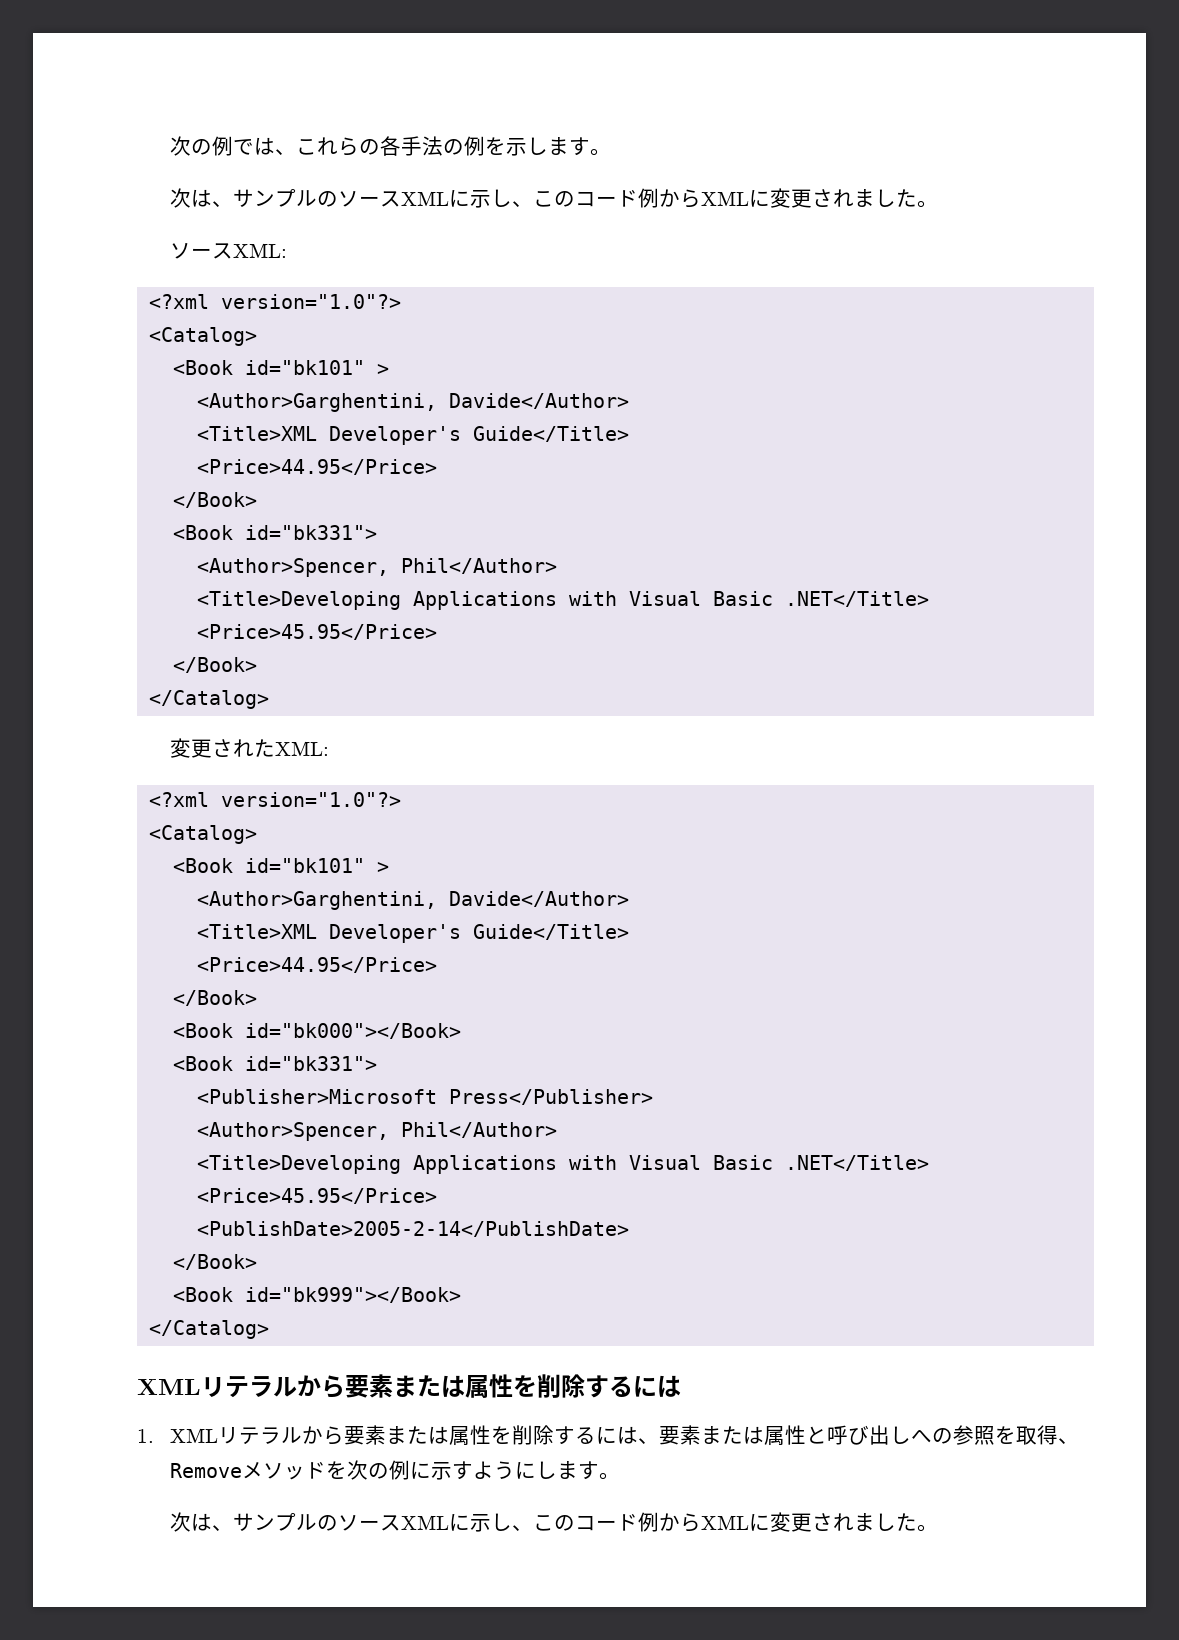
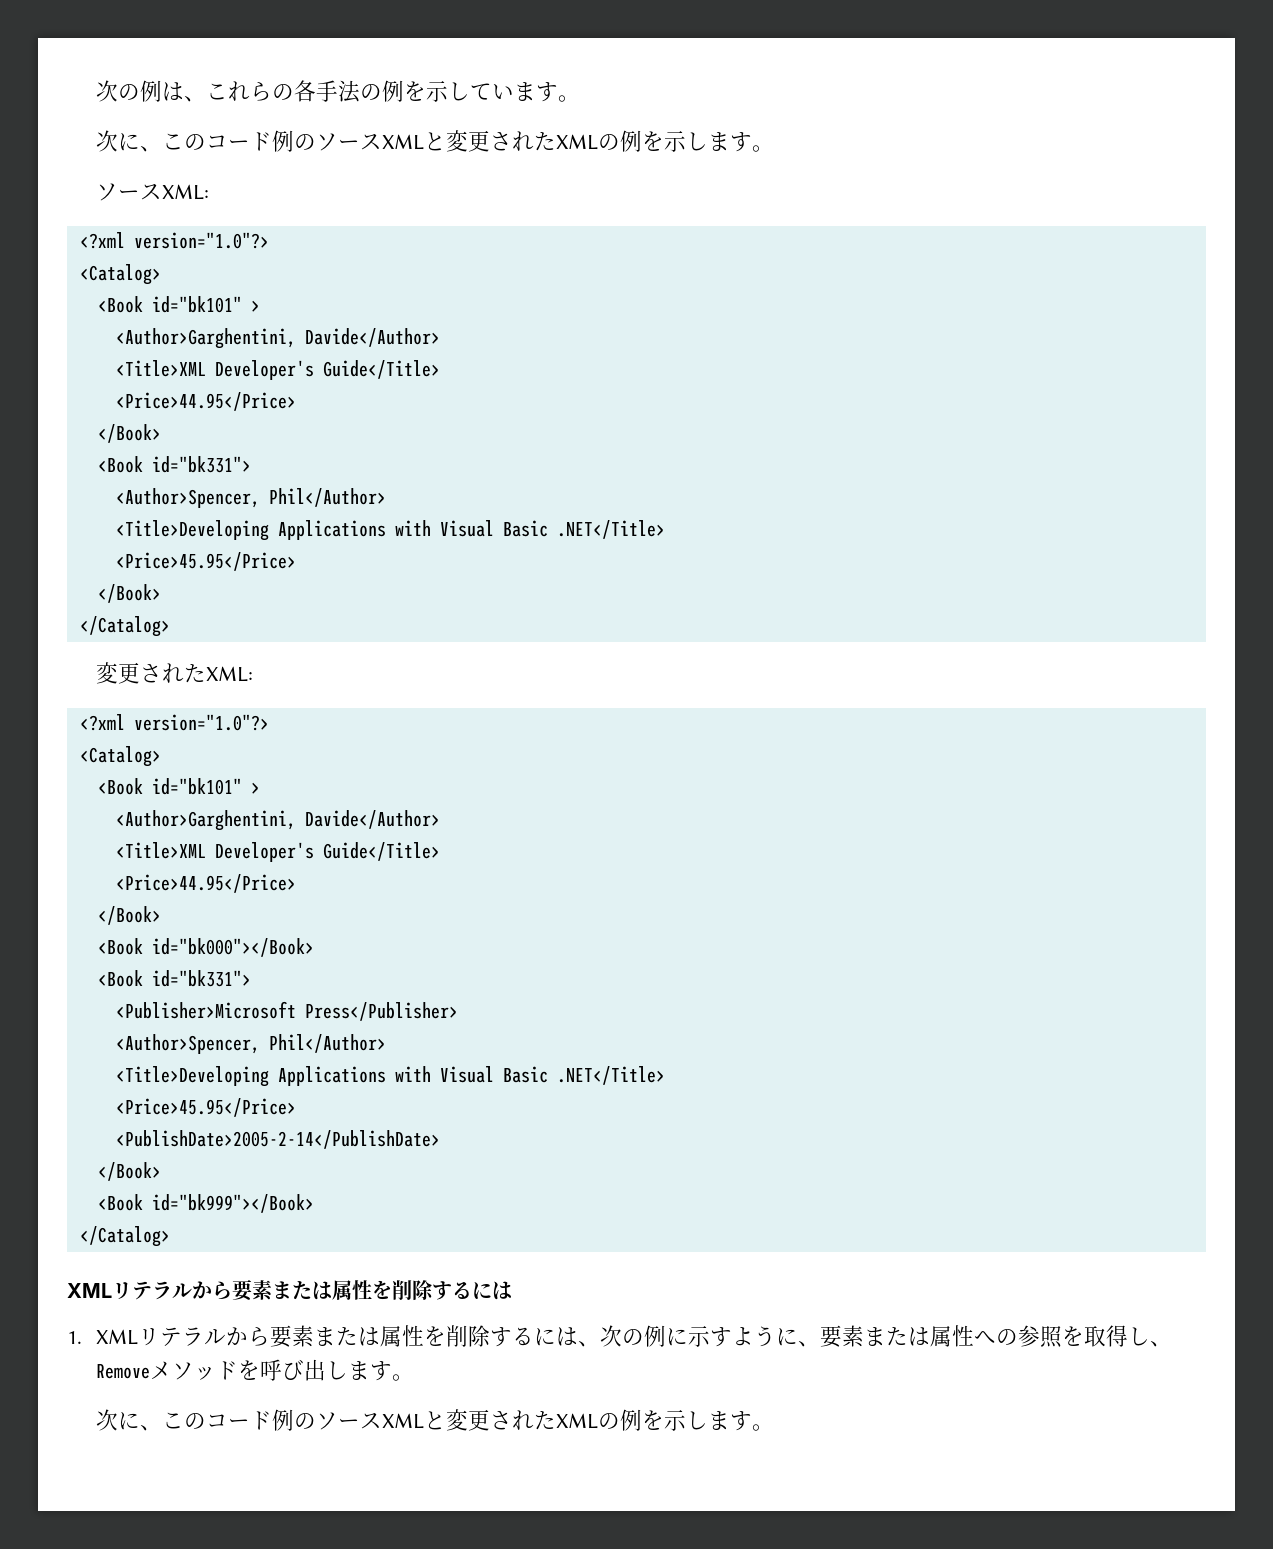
- 次の例では、これらの各手法の例を示します。
- 次は、サンプルのソースXMLに示し、このコード例からXMLに変更されました。
+ 次の例は、これらの各手法の例を示しています。
+ 次に、このコード例のソースXMLと変更されたXMLの例を示します。
- 1. XMLリテラルから要素または属性を削除するには、要素または属性と呼び出しへの参照を取得、Removeメソッドを次の例に示すようにします。
- 次は、サンプルのソースXMLに示し、このコード例からXMLに変更されました。
+ 1. XMLリテラルから要素または属性を削除するには、次の例に示すように、要素または属性への参照を取得し、Removeメソッドを呼び出します。
+ 次に、このコード例のソースXMLと変更されたXMLの例を示します。

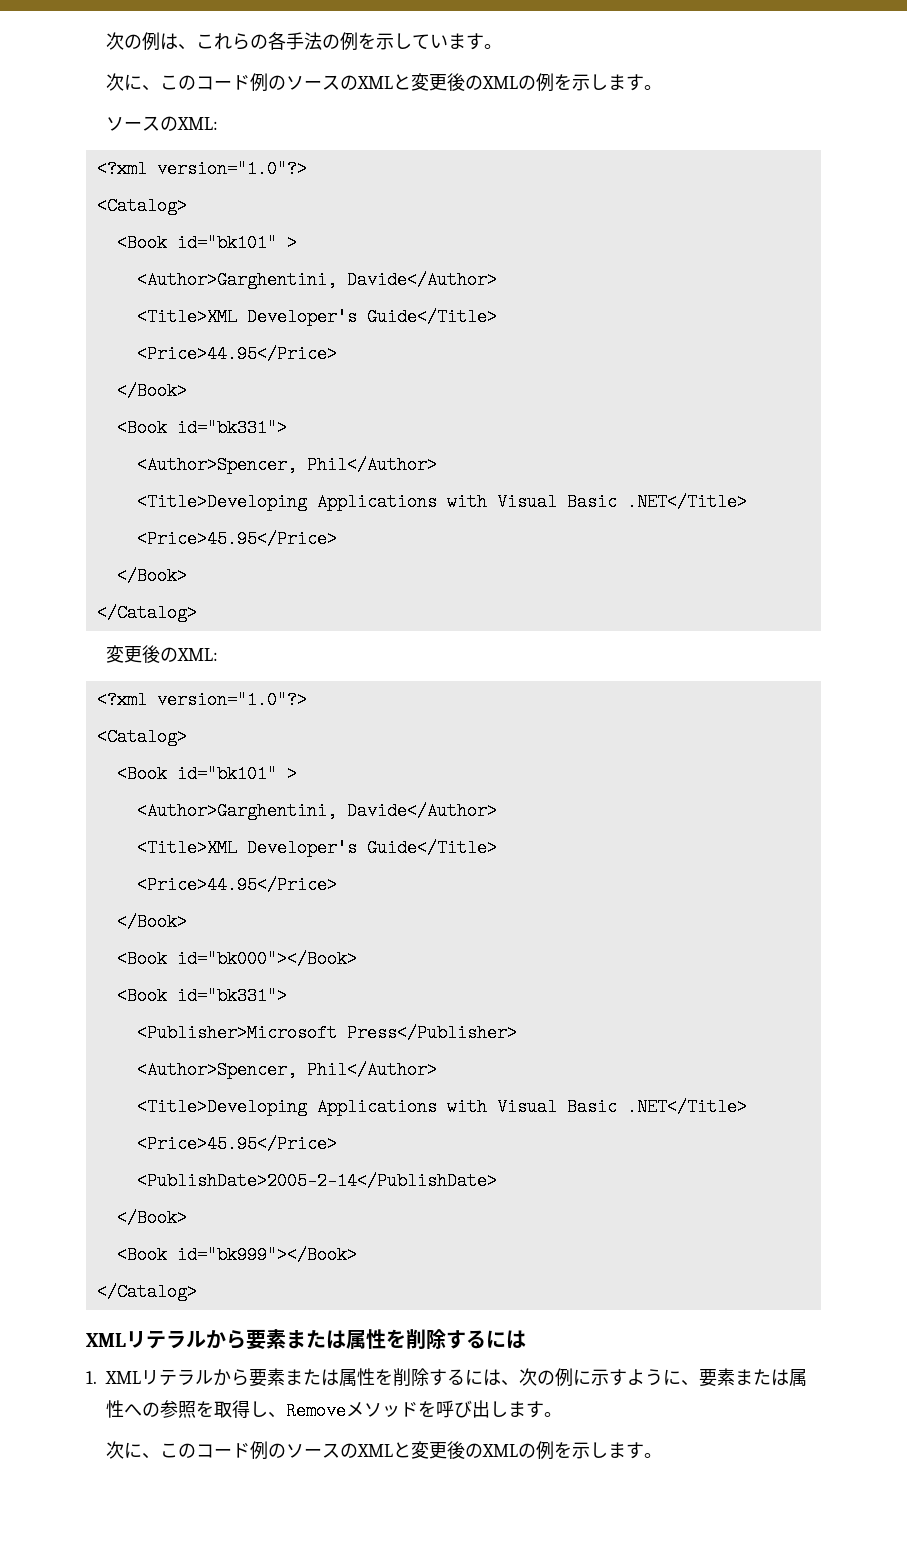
  次の例は、これらの各手法の例を示しています。
- 次に、このコード例のソースXMLと変更されたXMLの例を示します。
+ 次に、このコード例のソースのXMLと変更後のXMLの例を示します。
- ソースXML:
+ ソースのXML:
- 変更されたXML:
+ 変更後のXML:
  1. XMLリテラルから要素または属性を削除するには、次の例に示すように、要素または属性への参照を取得し、Removeメソッドを呼び出します。
- 次に、このコード例のソースXMLと変更されたXMLの例を示します。
+ 次に、このコード例のソースのXMLと変更後のXMLの例を示します。

